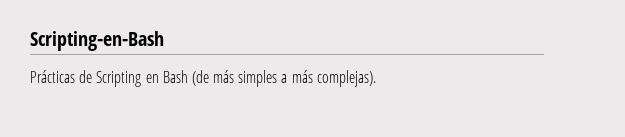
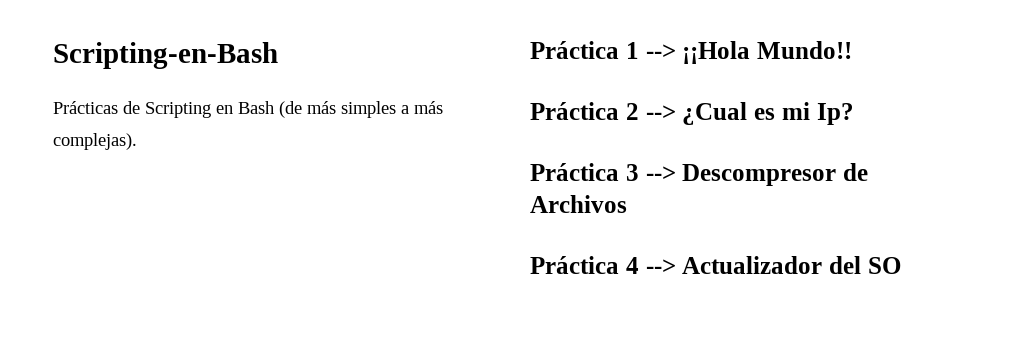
+ Práctica 1 --> ¡¡Hola Mundo!!
+ Práctica 2 --> ¿Cual es mi Ip?
+ Práctica 3 --> Descompresor de Archivos
+ Práctica 4 --> Actualizador del SO

